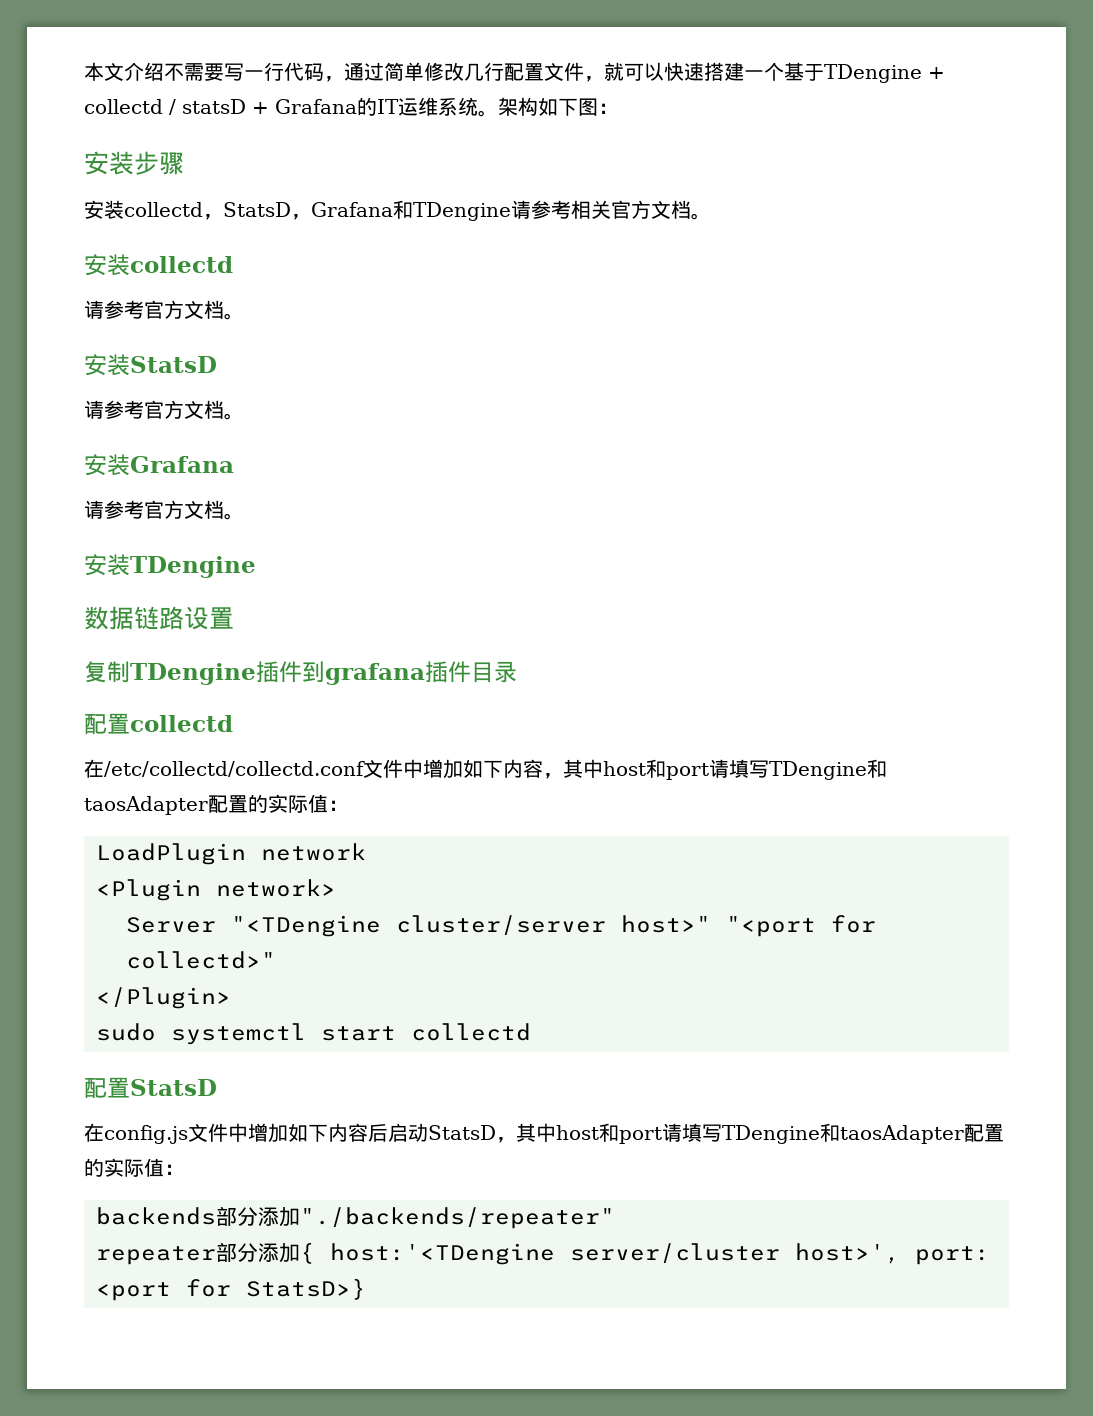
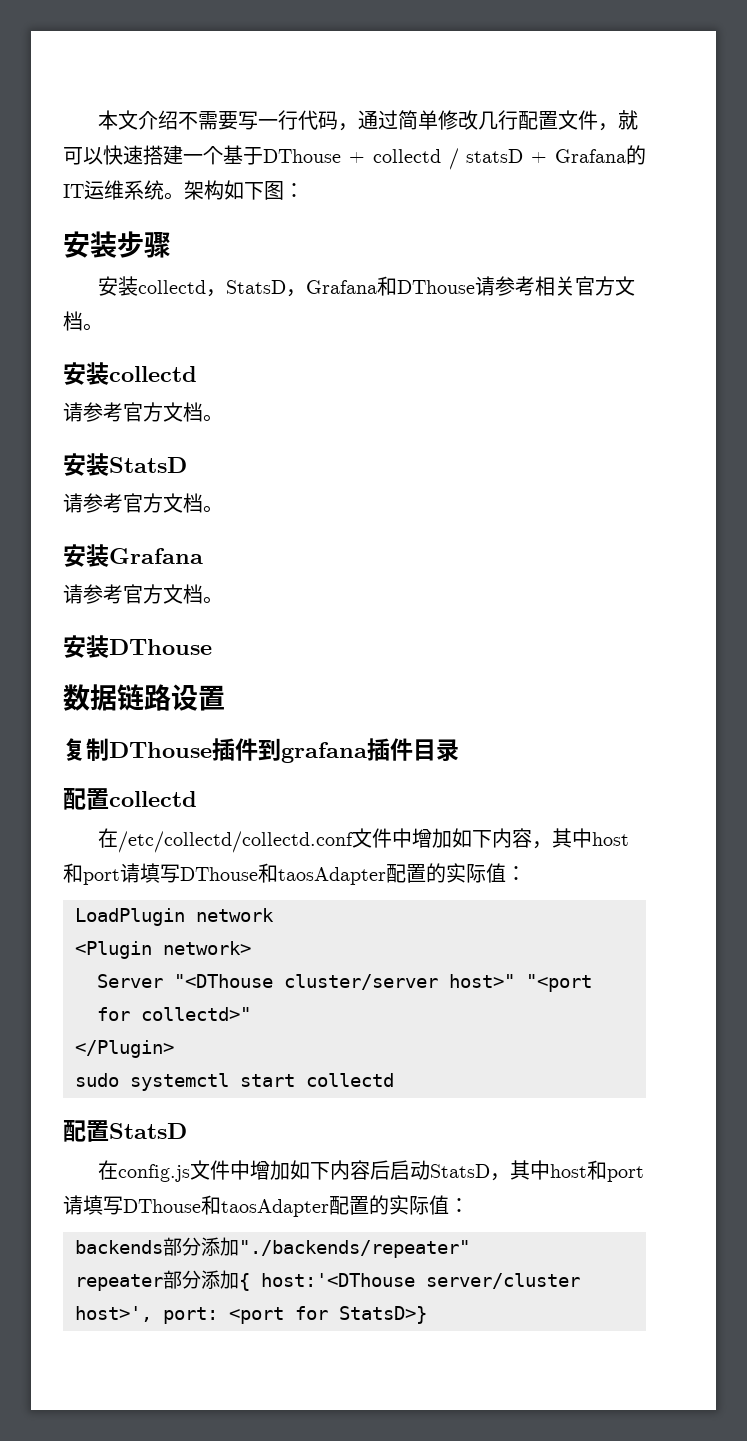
- 本文介绍不需要写一行代码，通过简单修改几行配置文件，就可以快速搭建一个基于TDengine + collectd / statsD + Grafana的IT运维系统。
+ 本文介绍不需要写一行代码，通过简单修改几行配置文件，就可以快速搭建一个基于DThouse + collectd / statsD + Grafana的IT运维系统。
- 安装collectd，StatsD，Grafana和TDengine请参考相关官方文档。
+ 安装collectd，StatsD，Grafana和DThouse请参考相关官方文档。
- 安装TDengine
+ 安装DThouse
- 复制TDengine插件到grafana插件目录
+ 复制DThouse插件到grafana插件目录
- 在/etc/collectd/collectd.conf文件中增加如下内容，其中host和port请填写TDengine和taosAdapter配置的实际值：
+ 在/etc/collectd/collectd.conf文件中增加如下内容，其中host和port请填写DThouse和taosAdapter配置的实际值：
- Server "<TDengine cluster/server host>" "<port for collectd>"
+ Server "<DThouse cluster/server host>" "<port for collectd>"
- 在config.js文件中增加如下内容后启动StatsD，其中host和port请填写TDengine和taosAdapter配置的实际值：
+ 在config.js文件中增加如下内容后启动StatsD，其中host和port请填写DThouse和taosAdapter配置的实际值：
- repeater部分添加{ host:'<TDengine server/cluster host>', port: <port for StatsD>}
+ repeater部分添加{ host:'<DThouse server/cluster host>', port: <port for StatsD>}

